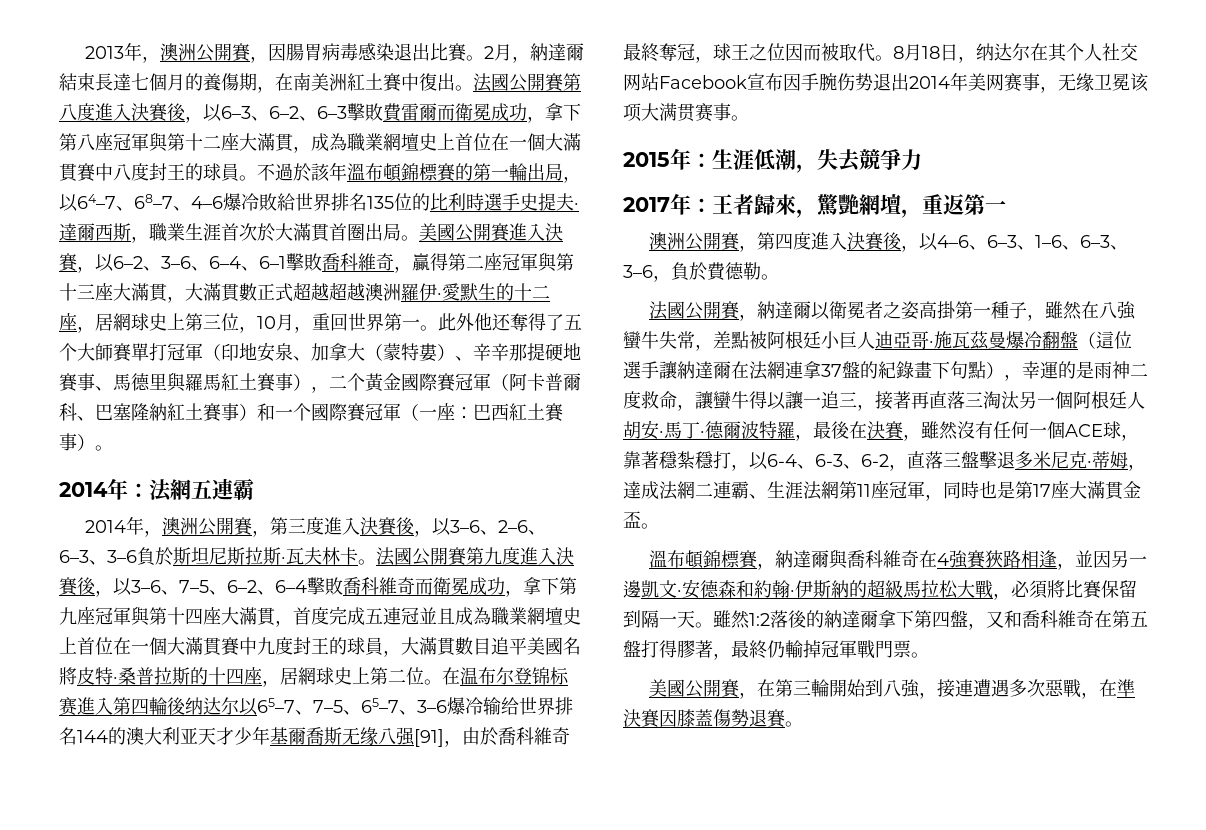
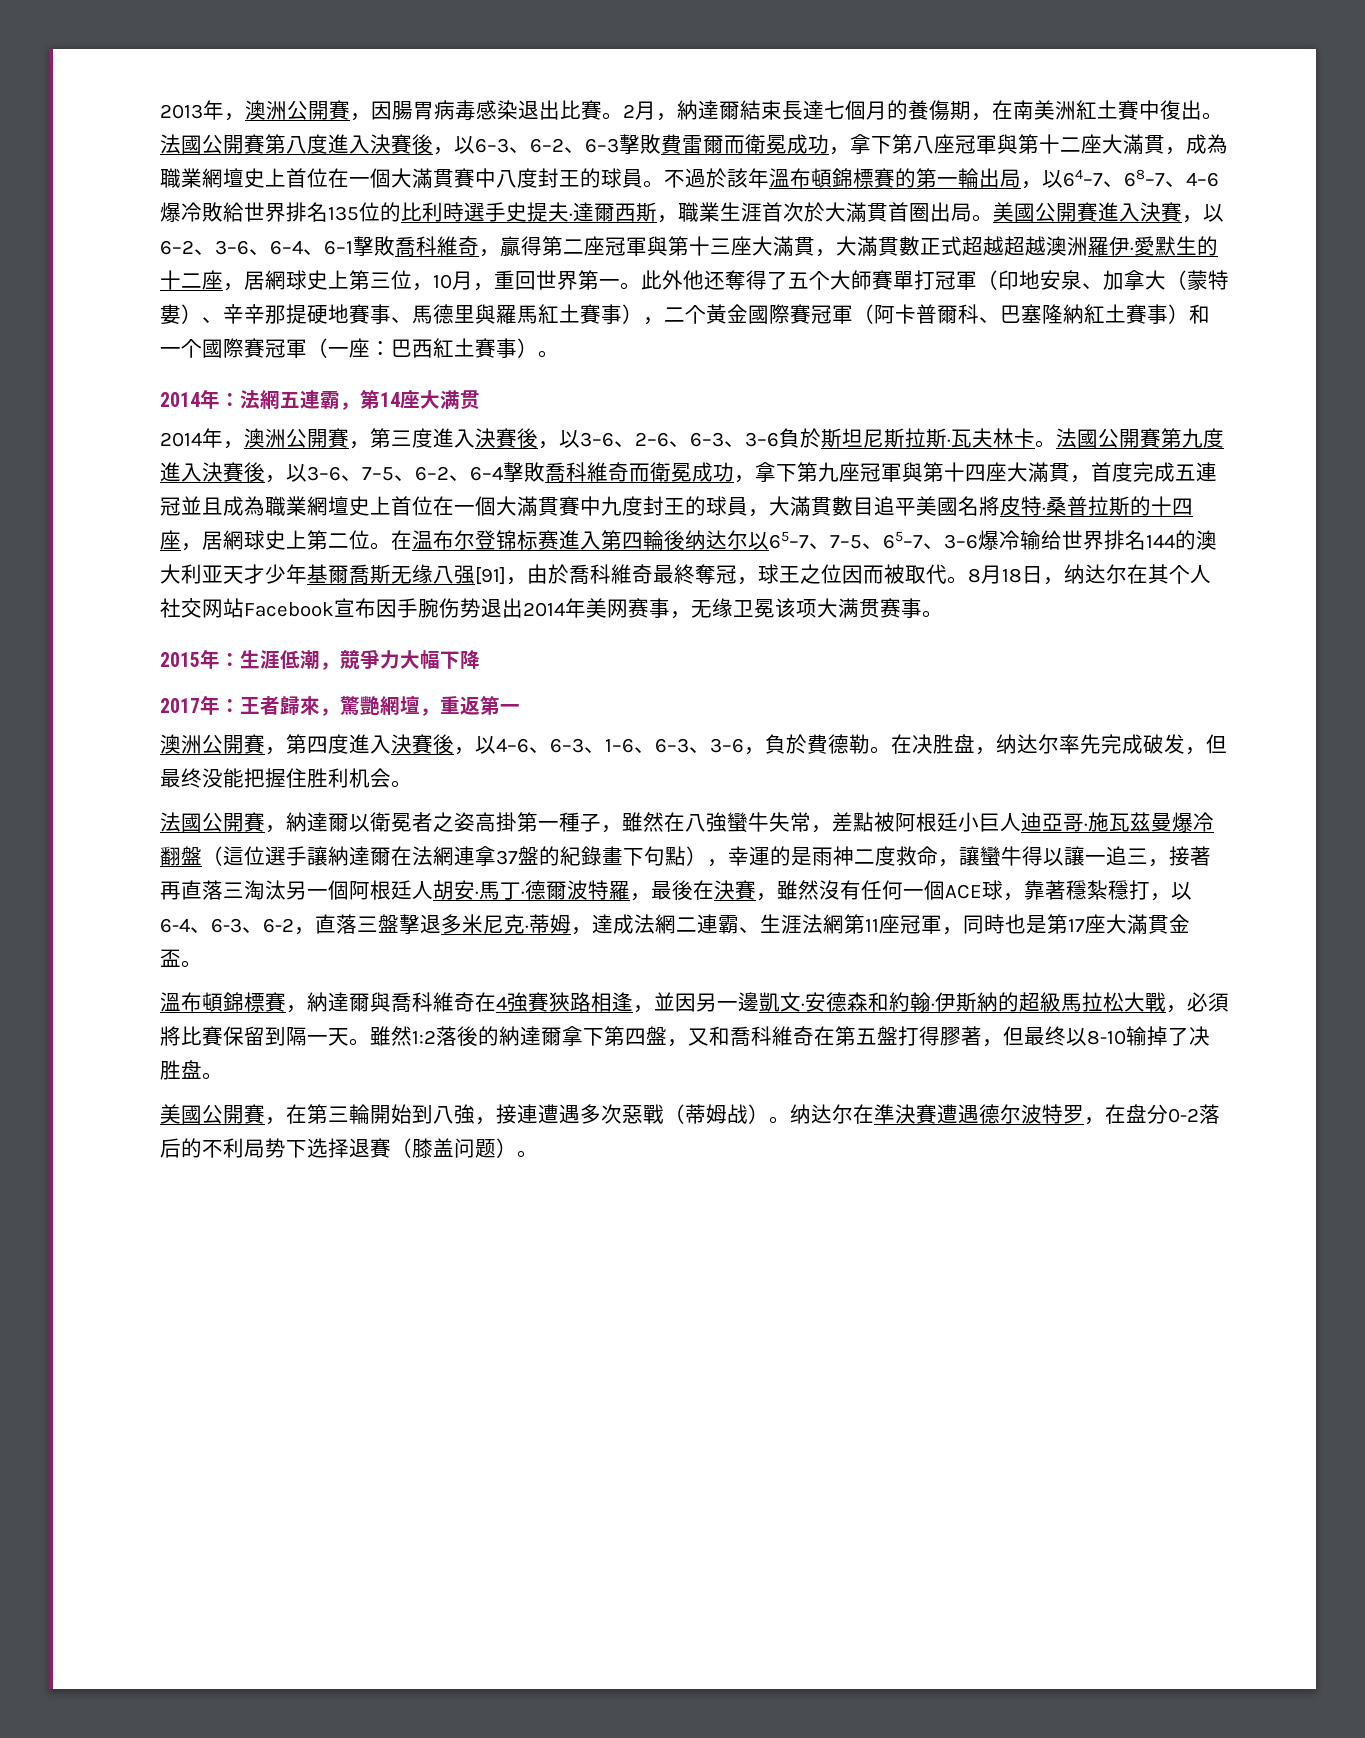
- 2014年：法網五連霸
+ 2014年：法網五連霸，第14座大满贯
- 2015年：生涯低潮，失去競爭力
+ 2015年：生涯低潮，競爭力大幅下降
+ 在决胜盘，纳达尔率先完成破发，但最终没能把握住胜利机会。
- 雖然1:2落後的納達爾拿下第四盤，又和喬科維奇在第五盤打得膠著，最終仍輸掉冠軍戰門票。
+ 雖然1:2落後的納達爾拿下第四盤，又和喬科維奇在第五盤打得膠著，但最终以8-10输掉了决胜盘。
- 美國公開賽，在第三輪開始到八強，接連遭遇多次惡戰，在準決賽因膝蓋傷勢退賽。
+ 美國公開賽，在第三輪開始到八強，接連遭遇多次惡戰（蒂姆战）。纳达尔在準決賽遭遇德尔波特罗，在盘分0-2落后的不利局势下选择退賽（膝盖问题）。

